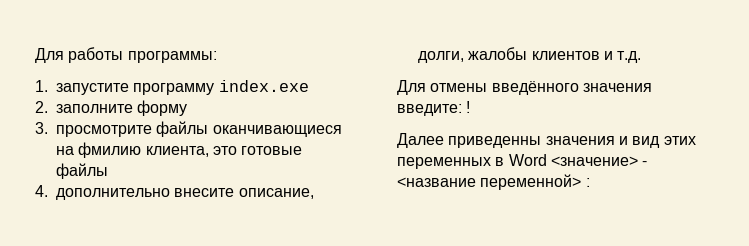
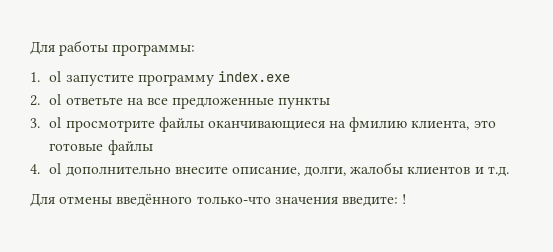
- 1. запустите программу index.exe
+ 1. ol запустите программу index.exe
- 2. заполните форму
+ 2. ol ответьте на все предложенные пункты
- 3. просмотрите файлы оканчивающиеся на фмилию клиента, это готовые файлы
+ 3. ol просмотрите файлы оканчивающиеся на фмилию клиента, это готовые файлы
- 4. дополнительно внесите описание, долги, жалобы клиентов и т.д.
+ 4. ol дополнительно внесите описание, долги, жалобы клиентов и т.д.
- Для отмены введённого значения введите: !
+ Для отмены введённого только-что значения введите: !
- Далее приведенны значения и вид этих переменных в Word <значение> - <название переменной> :

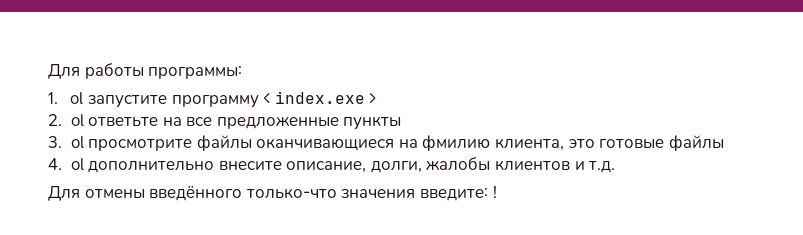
- 1. ol запустите программу index.exe
+ 1. ol запустите программу < index.exe >

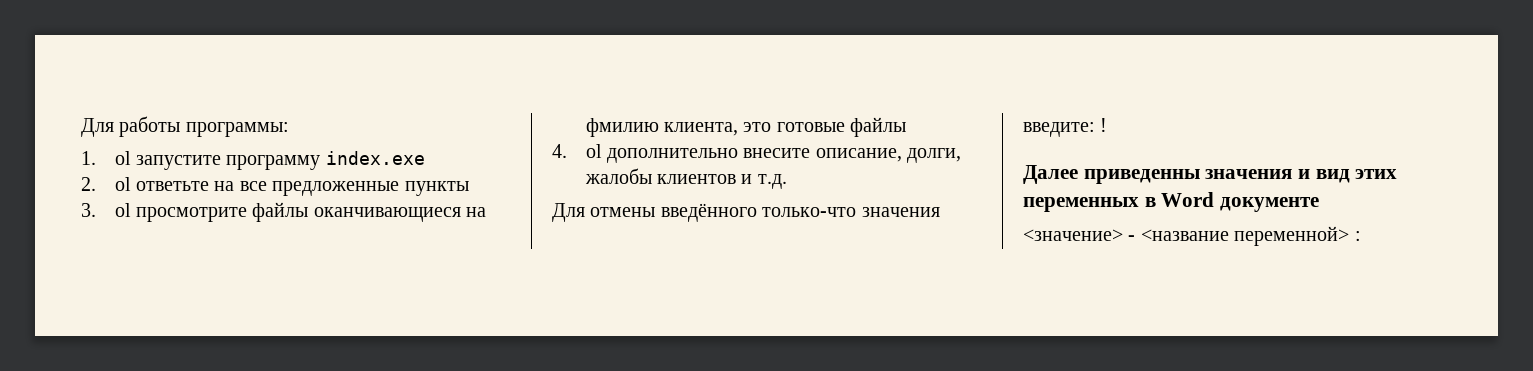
- 1. ol запустите программу < index.exe >
+ 1. ol запустите программу index.exe
+ Далее приведенны значения и вид этих переменных в Word документе
+ <значение> - <название переменной> :

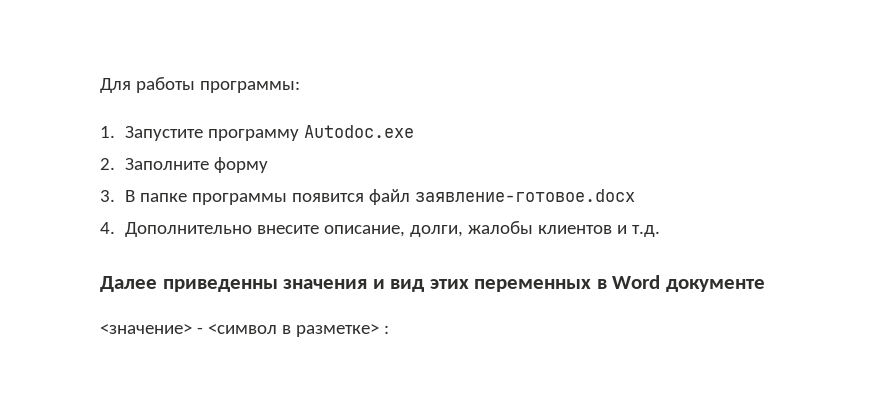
- 1. ol запустите программу index.exe
- 2. ol ответьте на все предложенные пункты
- 3. ol просмотрите файлы оканчивающиеся на фмилию клиента, это готовые файлы
+ 1. Запустите программу Autodoc.exe
+ 2. Заполните форму
+ 3. В папке программы появится файл заявление-готовое.docx
- 4. ol дополнительно внесите описание, долги, жалобы клиентов и т.д.
+ 4. Дополнительно внесите описание, долги, жалобы клиентов и т.д.
- Для отмены введённого только-что значения введите: !
- <значение> - <название переменной> :
+ <значение> - <символ в разметке> :

